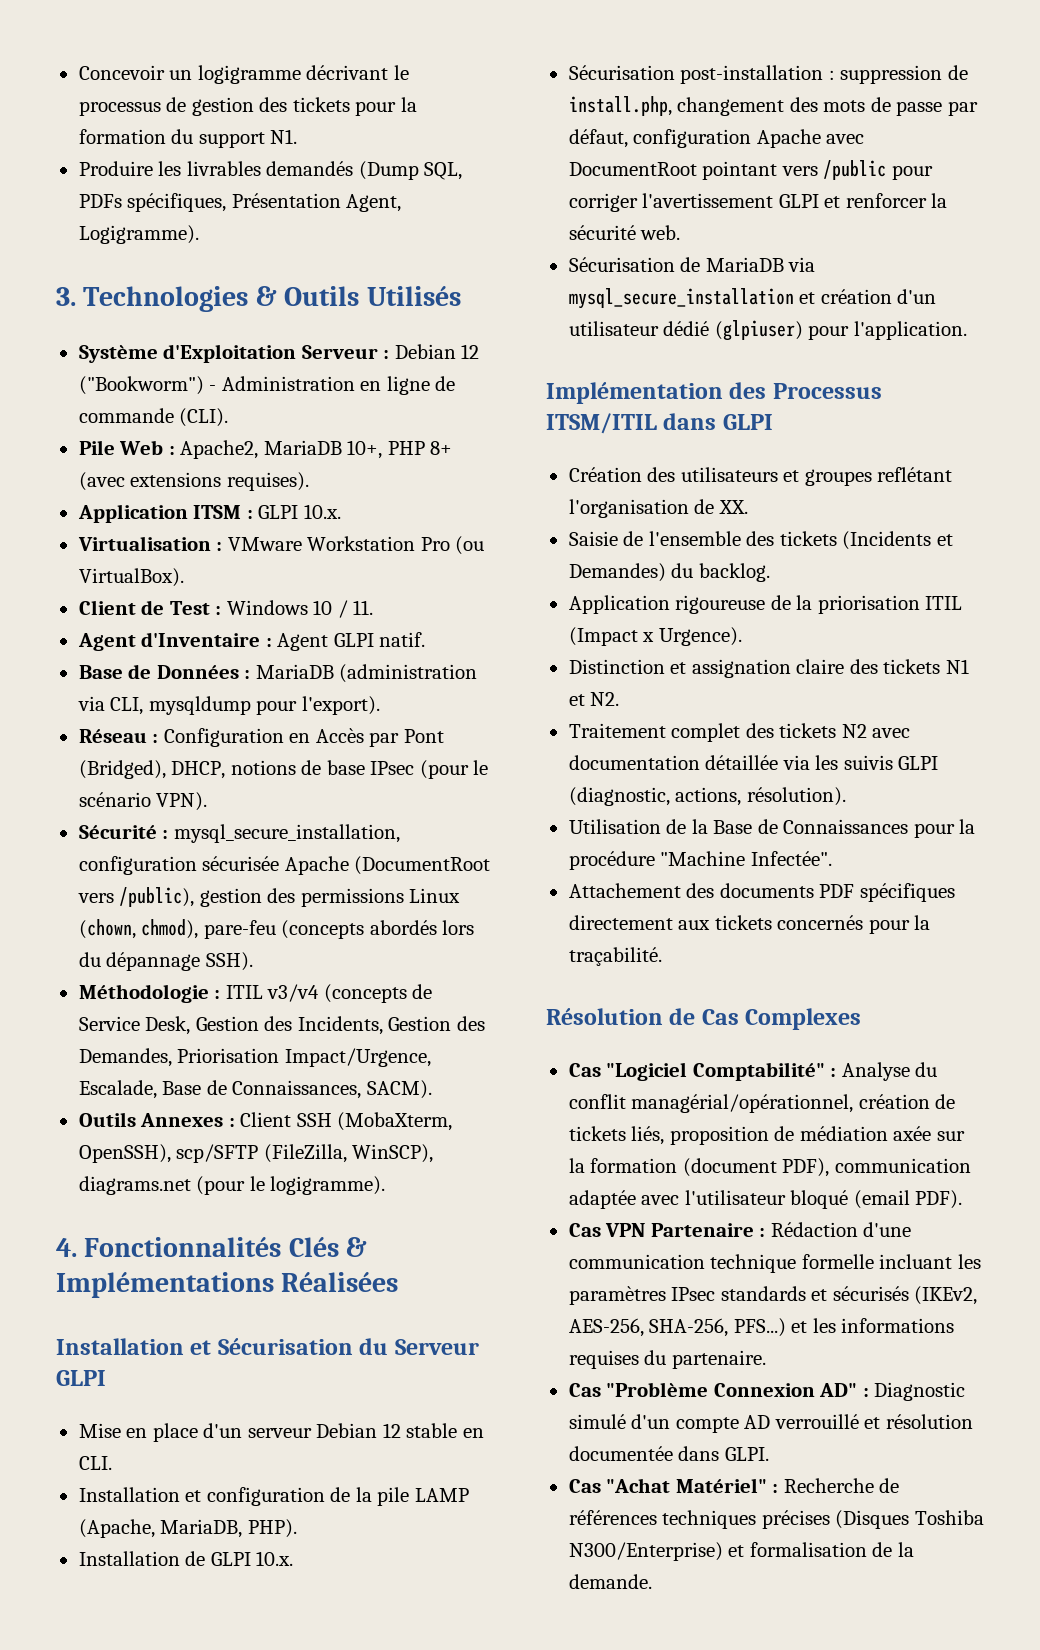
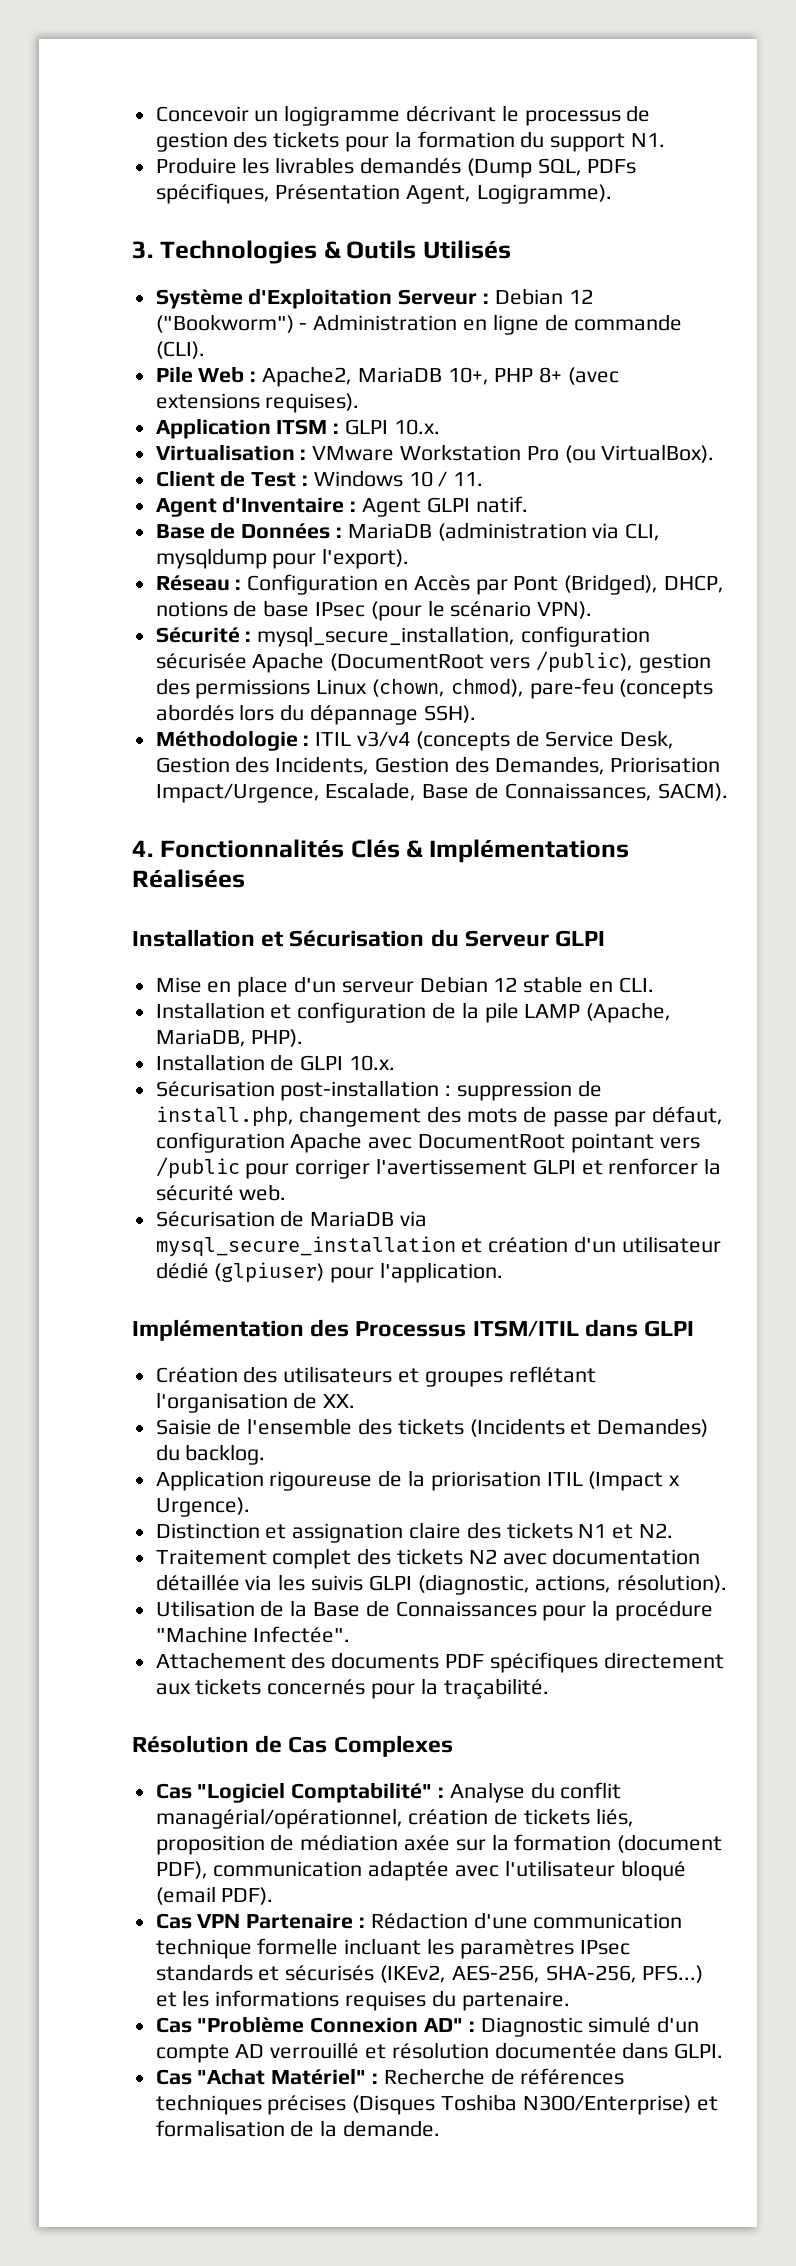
- Outils Annexes : Client SSH (MobaXterm, OpenSSH), scp/SFTP (FileZilla, WinSCP), diagrams.net (pour le logigramme).

